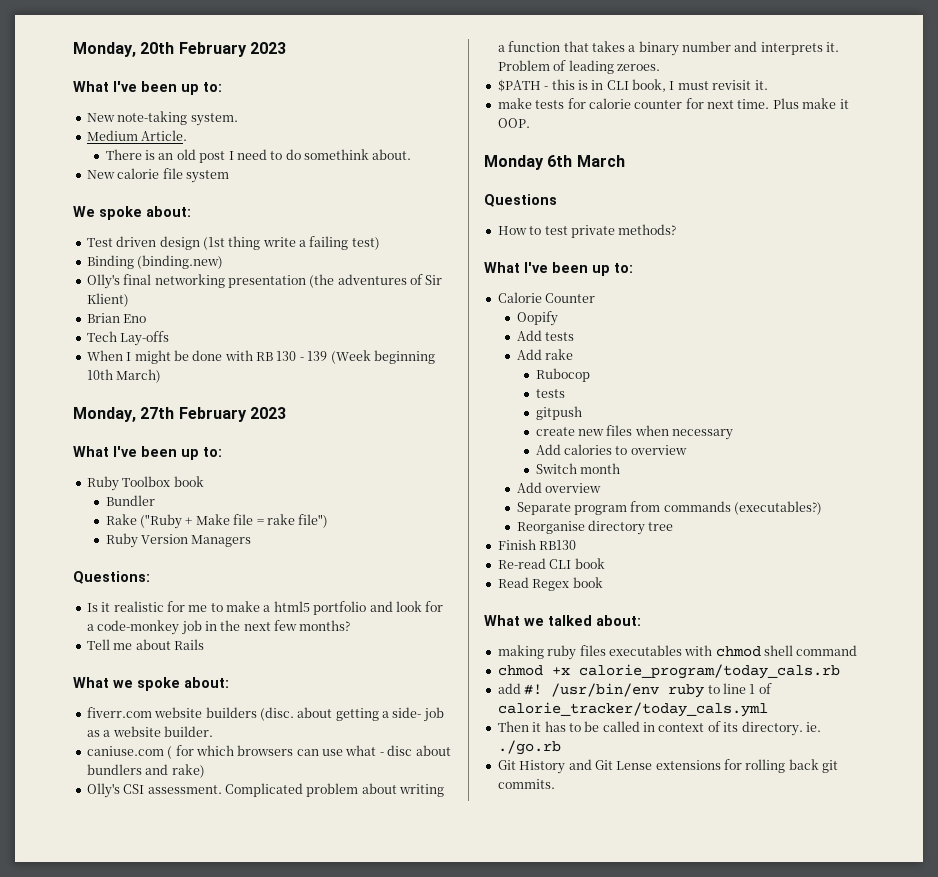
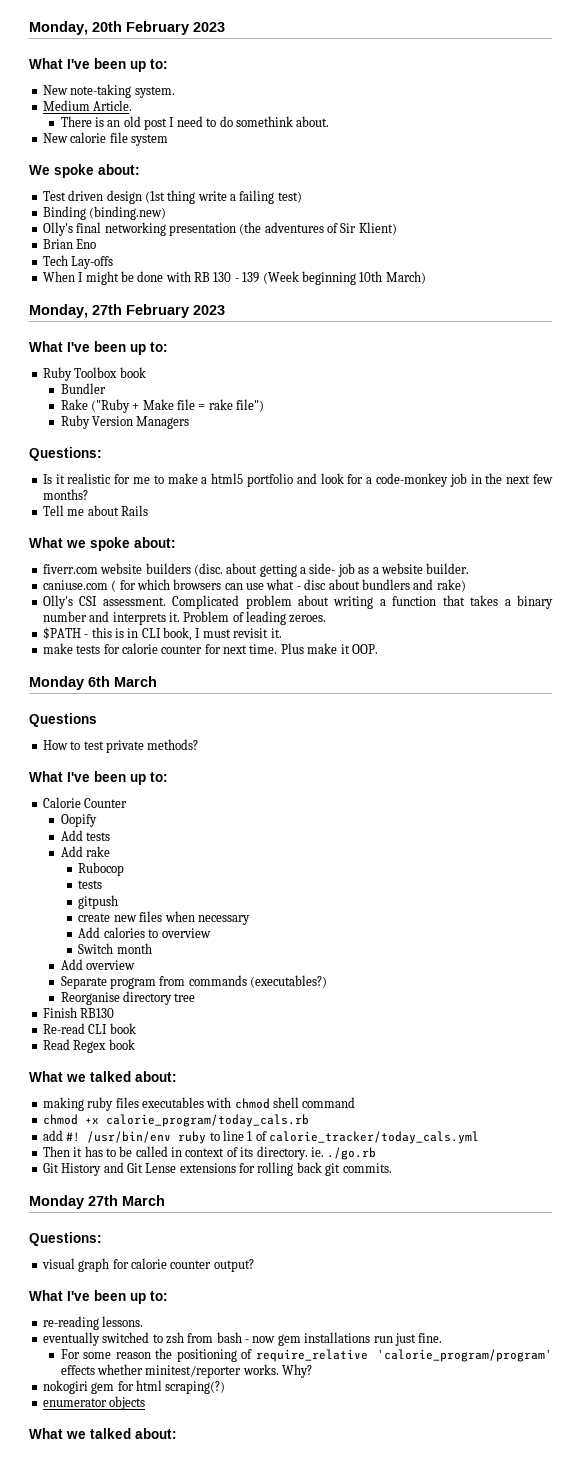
+ Monday 27th March
+ Questions:
+ visual graph for calorie counter output?
+ What I've been up to:
+ re-reading lessons.
+ eventually switched to zsh from bash - now gem installations run just fine.
+ For some reason the positioning of require_relative 'calorie_program/program' effects whether minitest/reporter works. Why?
+ nokogiri gem for html scraping(?)
+ enumerator objects
+ What we talked about:

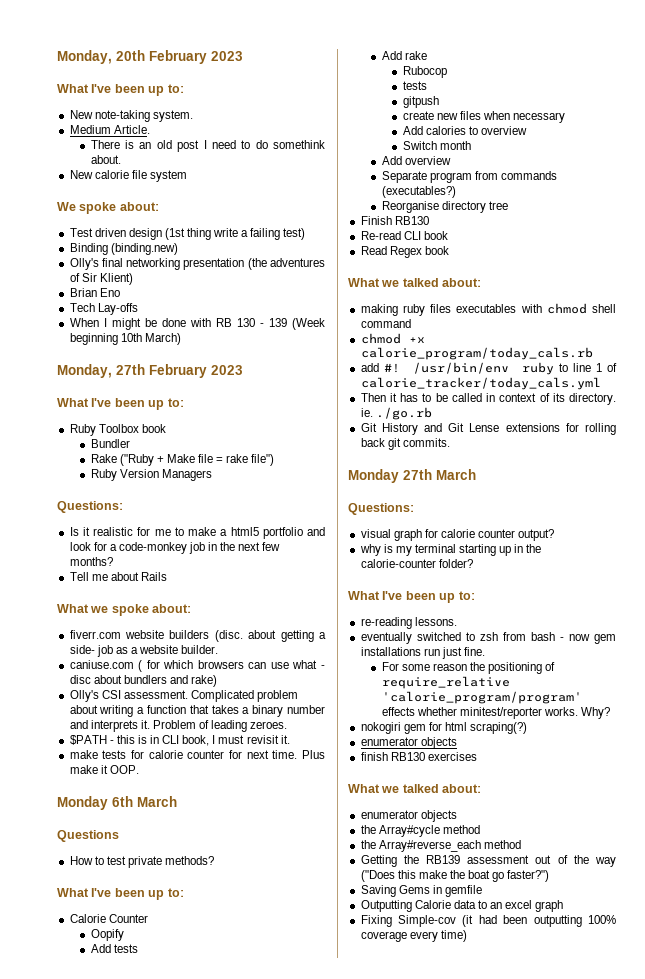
+ why is my terminal starting up in the calorie-counter folder?
  nokogiri gem for html scraping(?)
  enumerator objects
+ finish RB130 exercises
  What we talked about:
+ enumerator objects
+ the Array#cycle method
+ the Array#reverse_each method
+ Getting the RB139 assessment out of the way ("Does this make the boat go faster?")
+ Saving Gems in gemfile
+ Outputting Calorie data to an excel graph
+ Fixing Simple-cov (it had been outputting 100% coverage every time)

